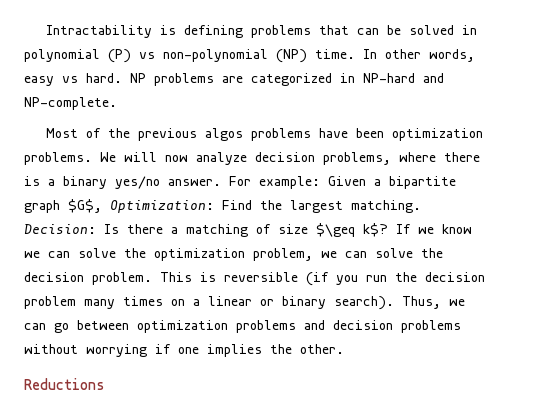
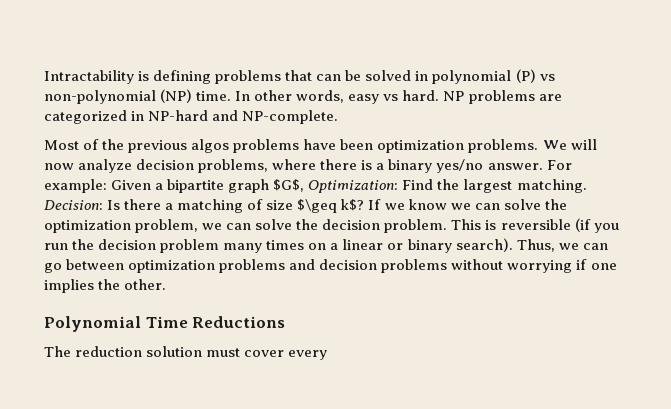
- Reductions
+ Polynomial Time Reductions
+ The reduction solution must cover every

